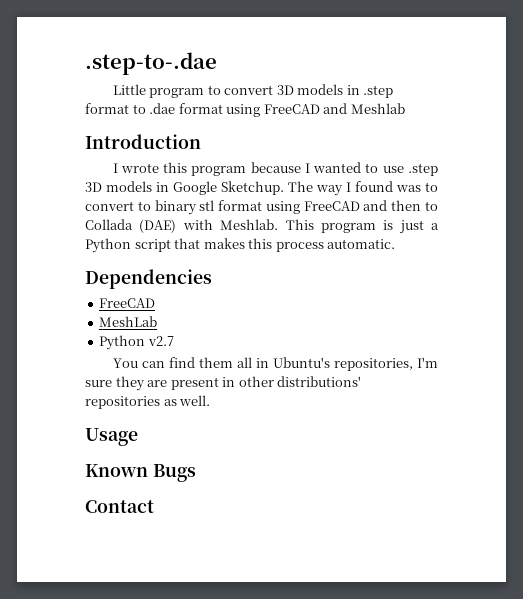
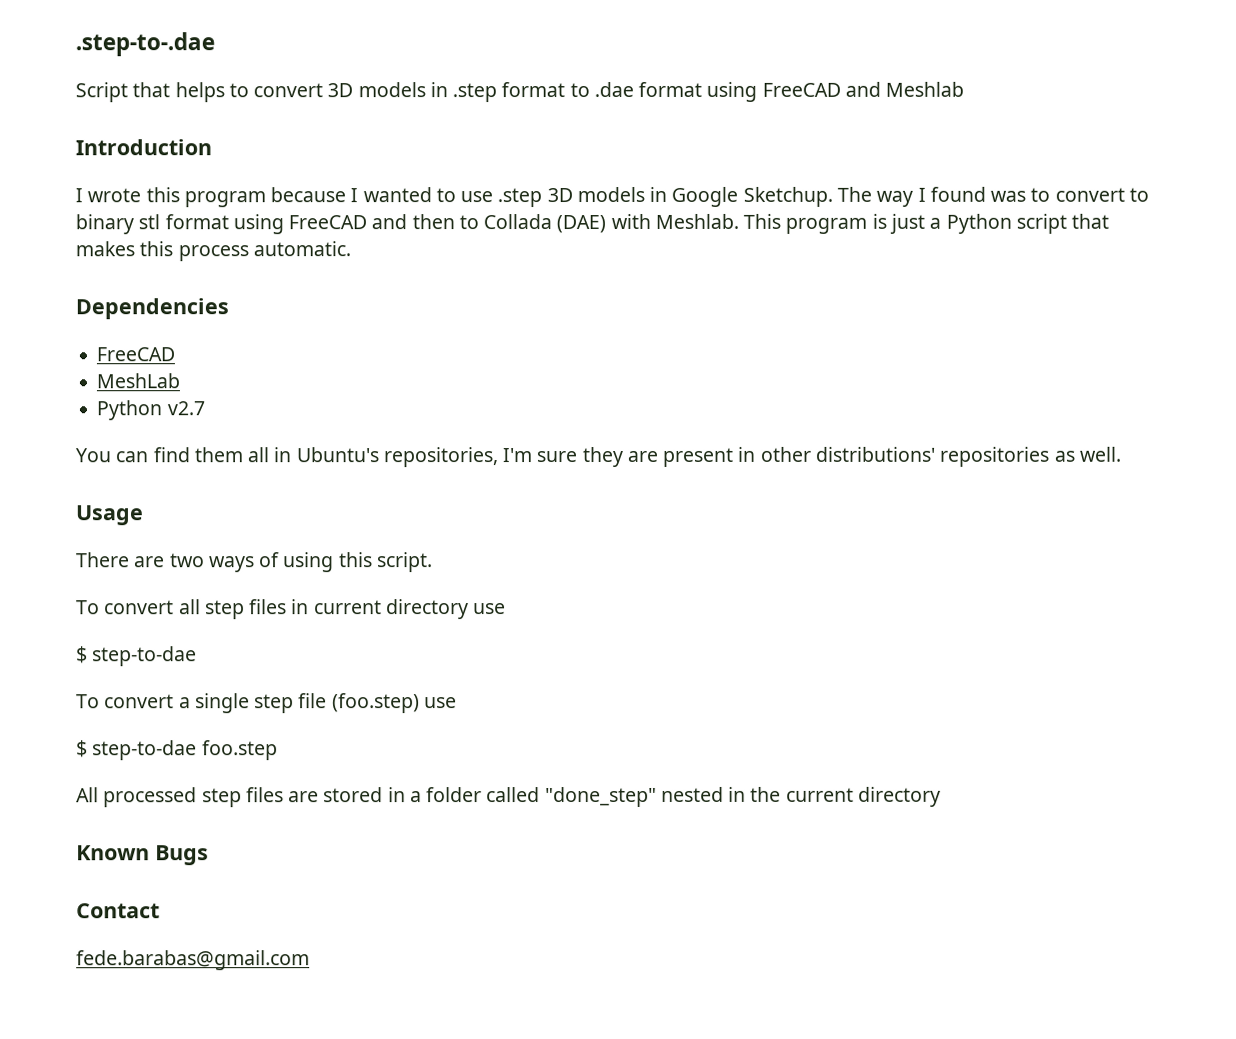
- Little program to convert 3D models in .step format to .dae format using FreeCAD and Meshlab
+ Script that helps to convert 3D models in .step format to .dae format using FreeCAD and Meshlab
+ There are two ways of using this script.
+ To convert all step files in current directory use
+ $ step-to-dae
+ To convert a single step file (foo.step) use
+ $ step-to-dae foo.step
+ All processed step files are stored in a folder called "done_step" nested in the current directory
+ fede.barabas@gmail.com

